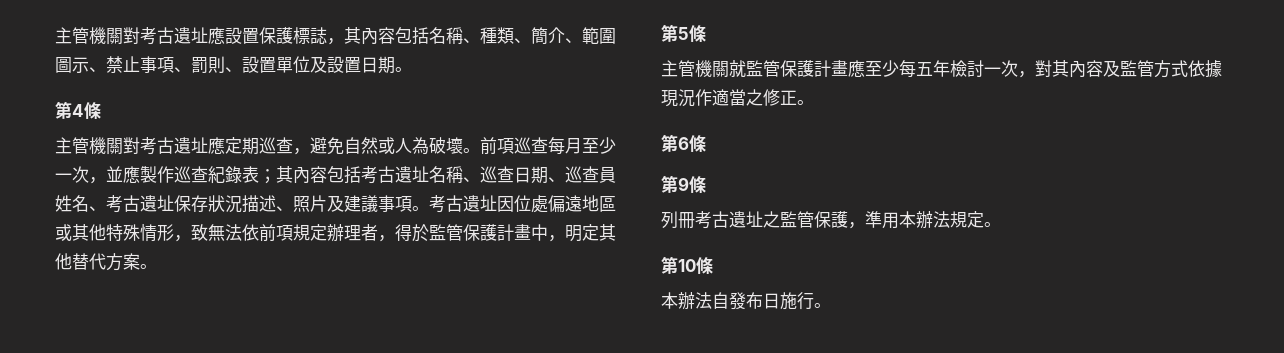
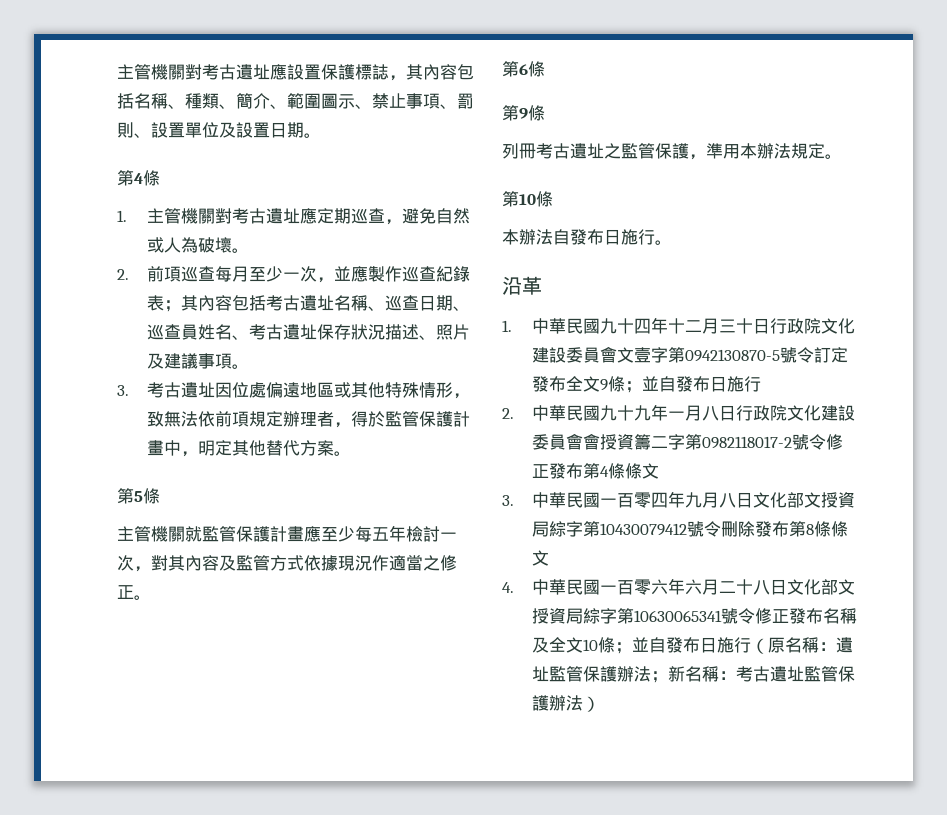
- 主管機關對考古遺址應定期巡查，避免自然或人為破壞。前項巡查每月至少一次，並應製作巡查紀錄表；
+ 1.主管機關對考古遺址應定期巡查，避免自然或人為破壞。
+ 2.前項巡查每月至少一次，並應製作巡查紀錄表；
- 其內容包括考古遺址名稱、巡查日期、巡查員姓名、考古遺址保存狀況描述、照片及建議事項。考古遺址因位處偏遠地區或其他特殊情形，致無法依前項規定辦理者，得於監管保護計畫中，明定其他替代方案。
+ 其內容包括考古遺址名稱、巡查日期、巡查員姓名、考古遺址保存狀況描述、照片及建議事項。
+ 3.考古遺址因位處偏遠地區或其他特殊情形，致無法依前項規定辦理者，得於監管保護計畫中，明定其他替代方案。
+ 沿革
+ 1.中華民國九十四年十二月三十日行政院文化建設委員會文壹字第0942130870-5號令訂定發布全文9條；並自發布日施行
+ 2.中華民國九十九年一月八日行政院文化建設委員會會授資籌二字第0982118017-2號令修正發布第4條條文
+ 3.中華民國一百零四年九月八日文化部文授資局綜字第10430079412號令刪除發布第8條條文
+ 4.中華民國一百零六年六月二十八日文化部文授資局綜字第10630065341號令修正發布名稱及全文10條；並自發布日施行（原名稱：遺址監管保護辦法；新名稱：考古遺址監管保護辦法）

